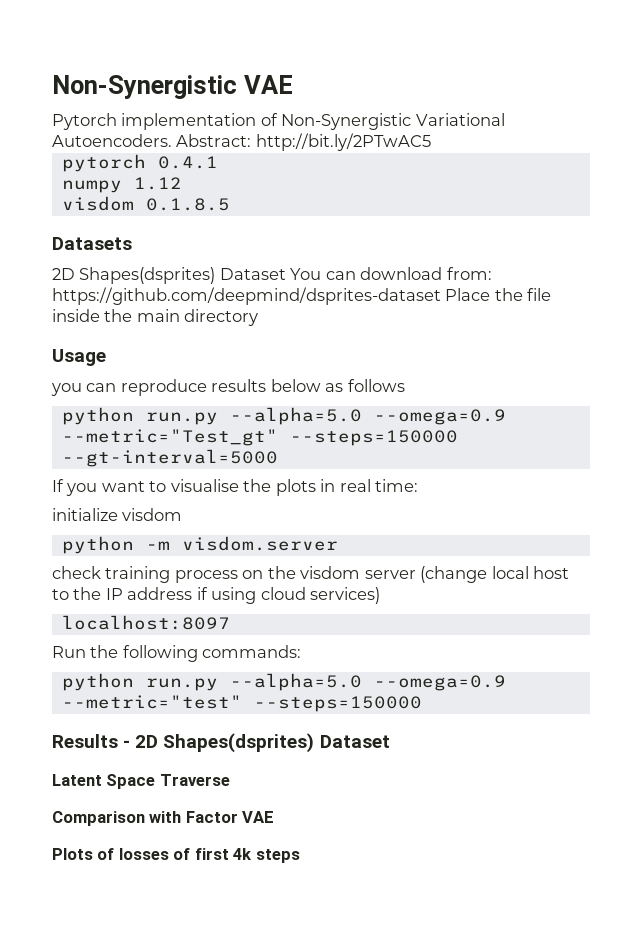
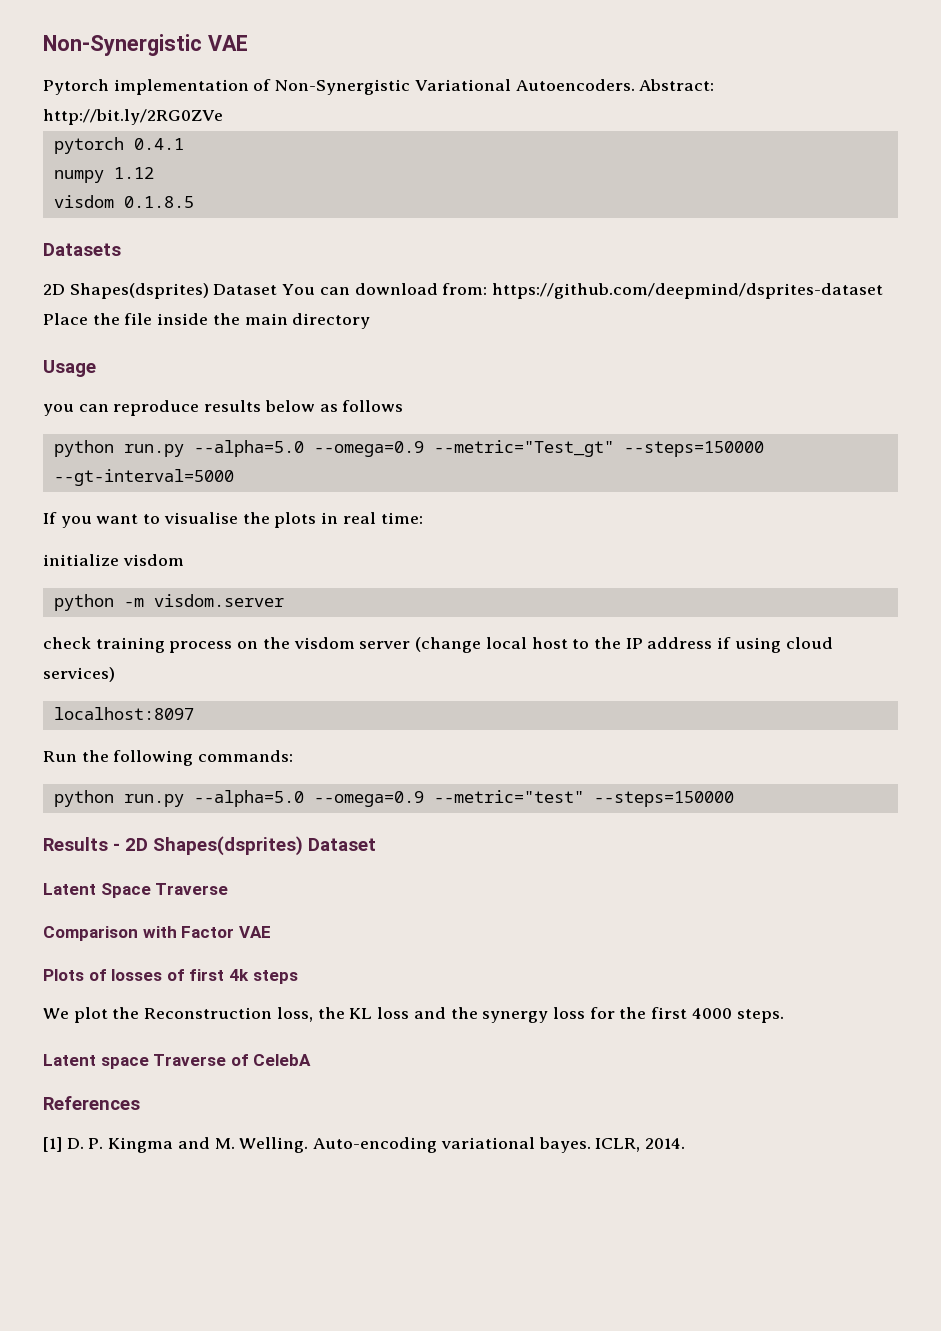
- Abstract: http://bit.ly/2PTwAC5
+ Abstract: http://bit.ly/2RG0ZVe
+ We plot the Reconstruction loss, the KL loss and the synergy loss for the first 4000 steps.
+ Latent space Traverse of CelebA
+ References
+ [1] D. P. Kingma and M. Welling. Auto-encoding variational bayes. ICLR, 2014.

